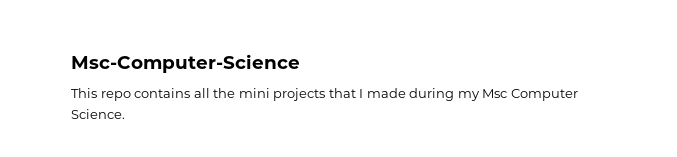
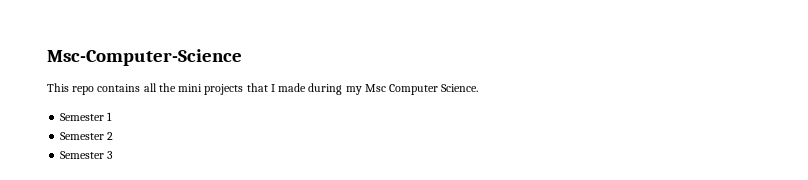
+ Semester 1
+ Semester 2
+ Semester 3

